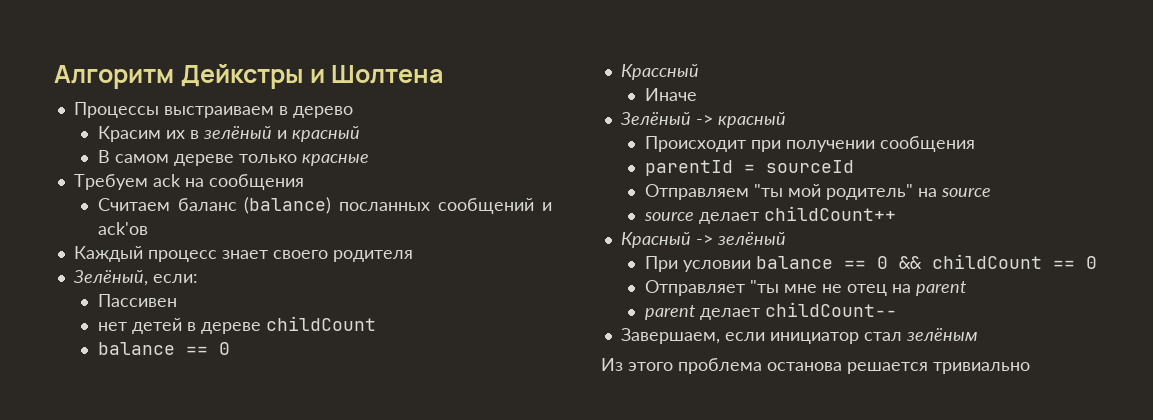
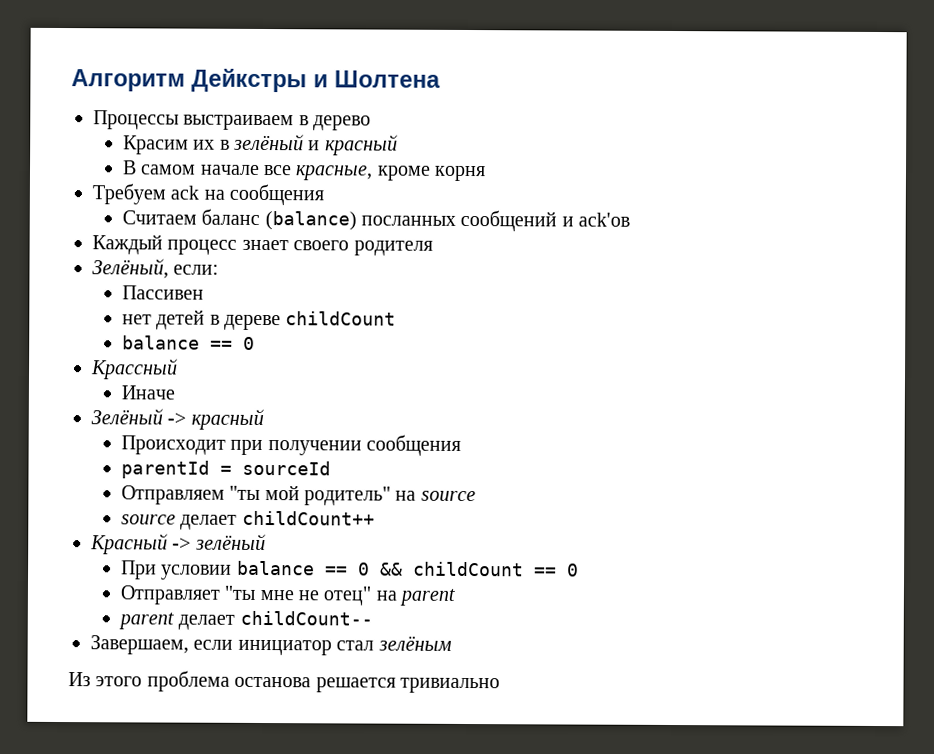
- В самом дереве только красные
+ В самом начале все красные, кроме корня
- Отправляет "ты мне не отец на parent
+ Отправляет "ты мне не отец" на parent

